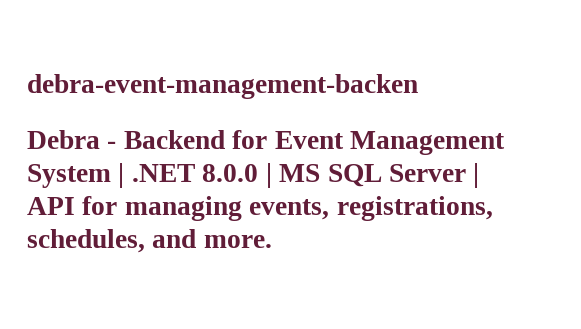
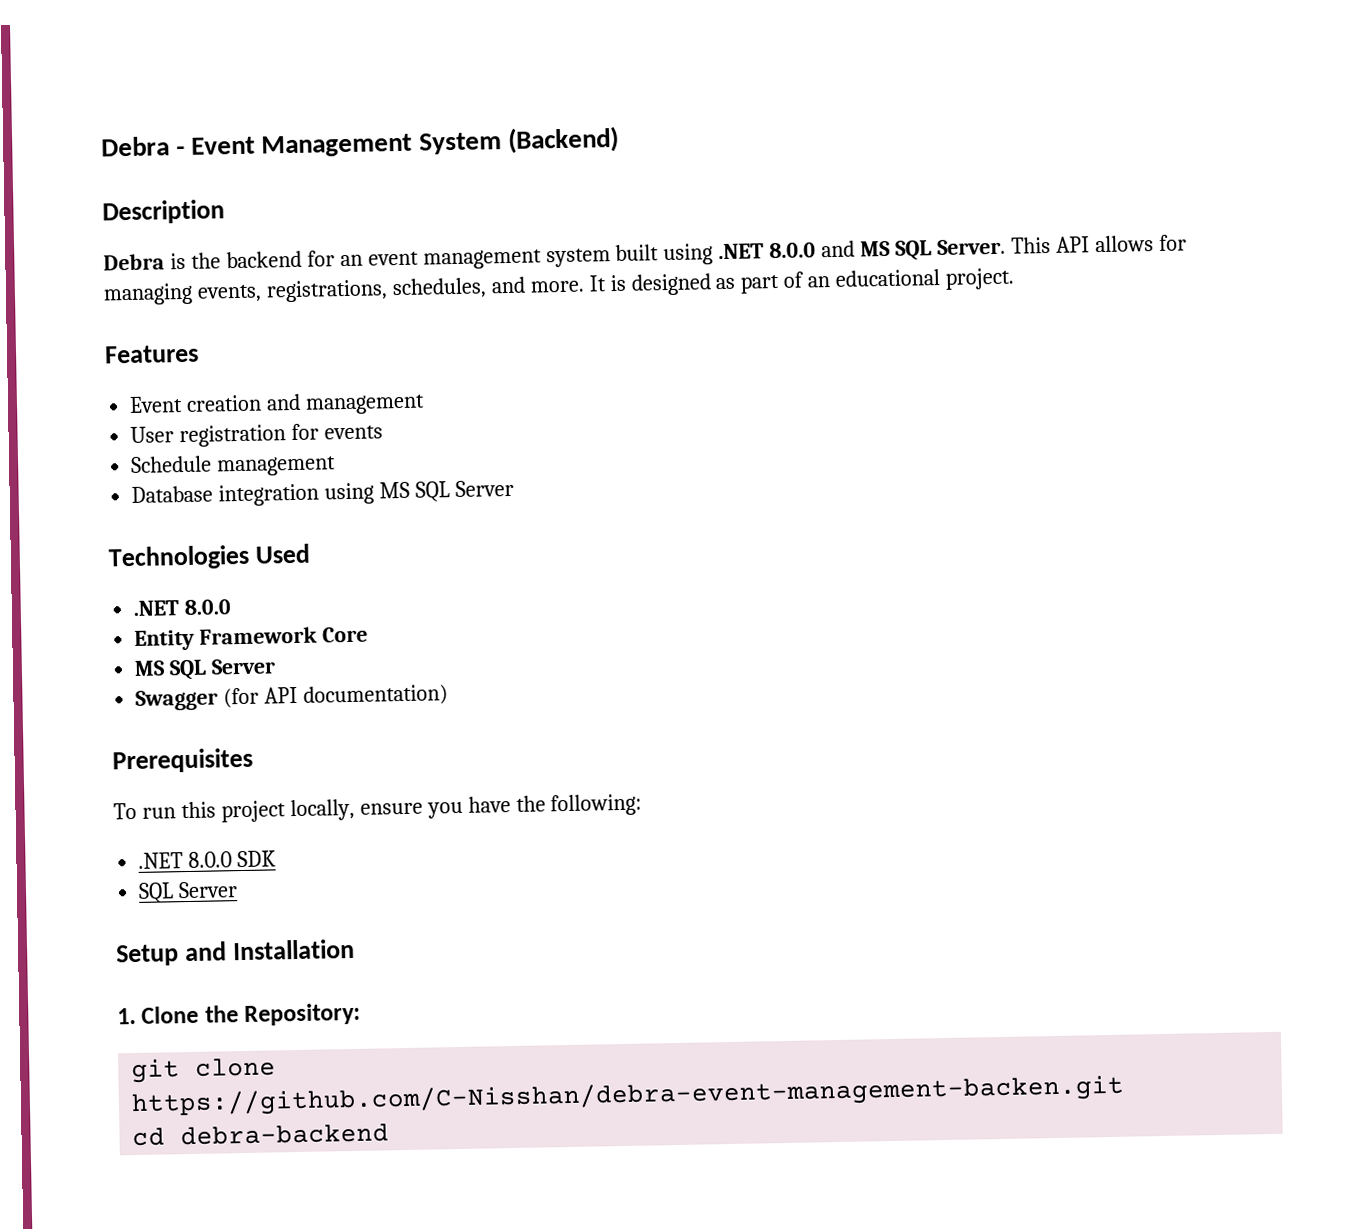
- debra-event-management-backen
- Debra - Backend for Event Management System | .NET 8.0.0 | MS SQL Server | API for managing events, registrations, schedules, and more.
+ Debra - Event Management System (Backend)
+ Description
+ Debra is the backend for an event management system built using .NET 8.0.0 and MS SQL Server. This API allows for managing events, registrations, schedules, and more.
+ It is designed as part of an educational project.
+ Features
+ Event creation and management
+ User registration for events
+ Schedule management
+ Database integration using MS SQL Server
+ Technologies Used
+ .NET 8.0.0
+ Entity Framework Core
+ MS SQL Server
+ Swagger (for API documentation)
+ Prerequisites
+ To run this project locally, ensure you have the following:
+ .NET 8.0.0 SDK
+ SQL Server
+ Setup and Installation
+ 1. Clone the Repository:
+ git clone https://github.com/C-Nisshan/debra-event-management-backen.git
+ cd debra-backend

